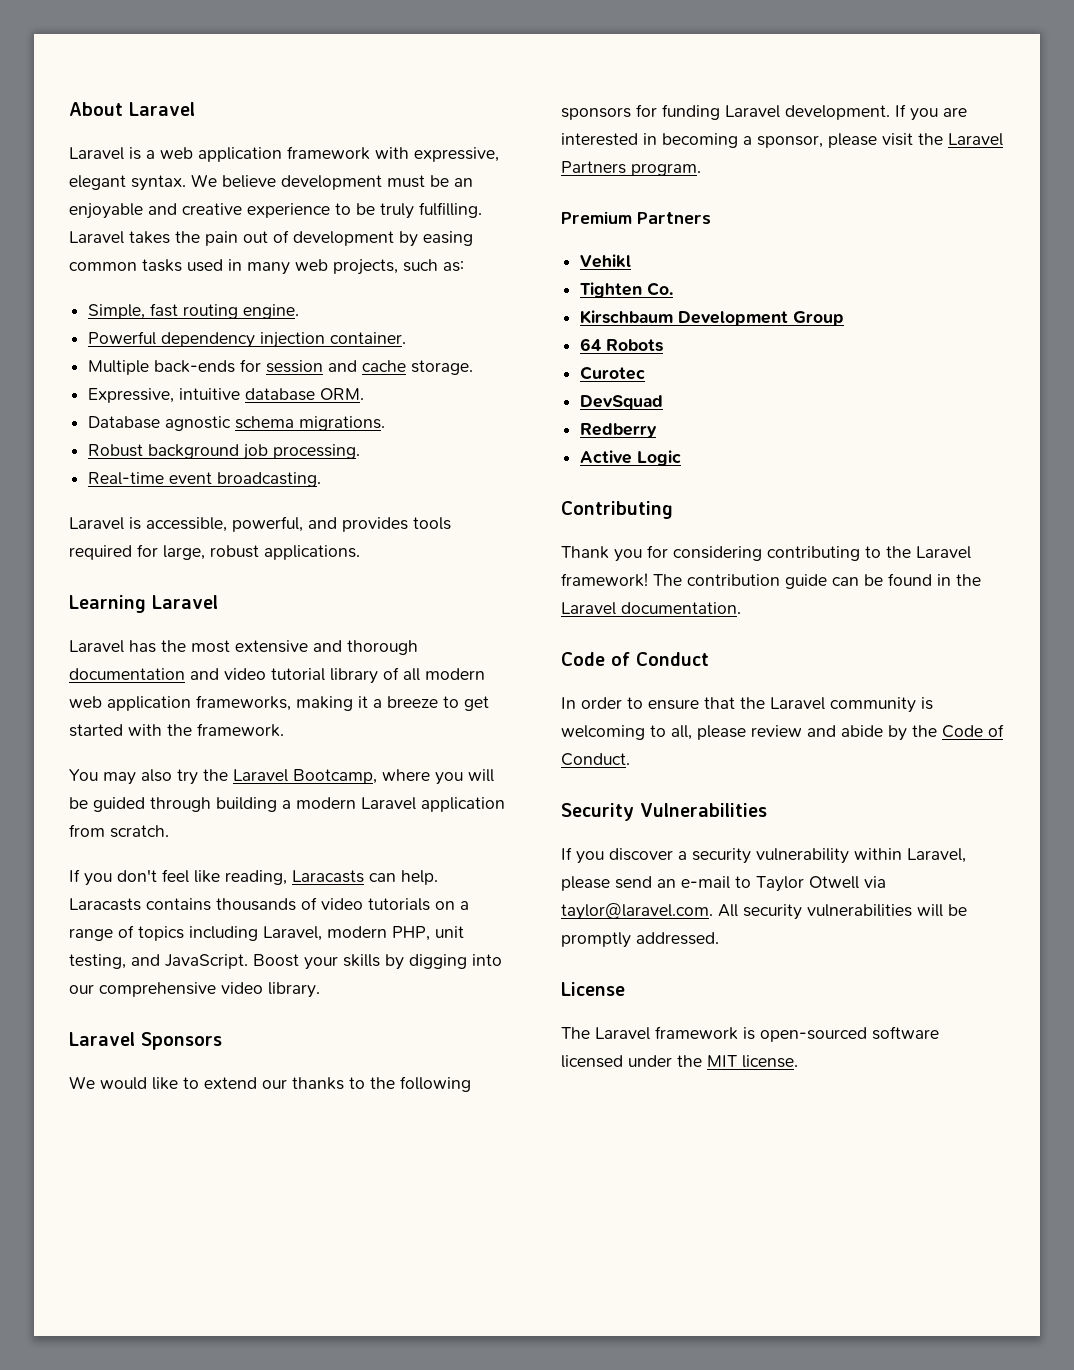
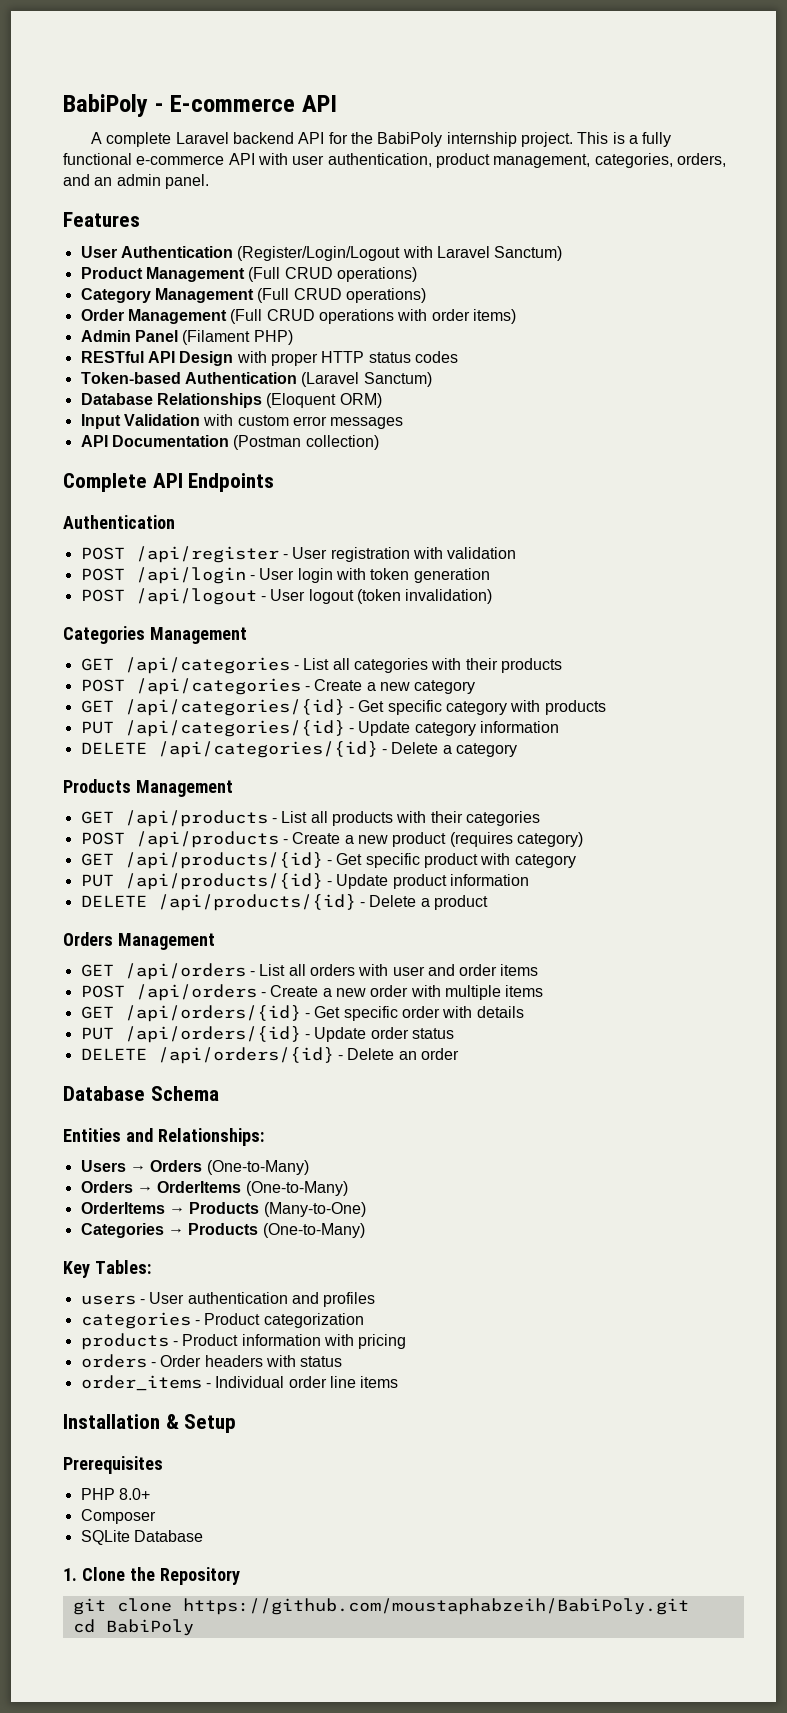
- About Laravel
- Laravel is a web application framework with expressive, elegant syntax. We believe development must be an enjoyable and creative experience to be truly fulfilling. Laravel takes the pain out of development by easing common tasks used in many web projects, such as:
- Simple, fast routing engine.
- Powerful dependency injection container.
- Multiple back-ends for session and cache storage.
- Expressive, intuitive database ORM.
- Database agnostic schema migrations.
- Robust background job processing.
- Real-time event broadcasting.
- Laravel is accessible, powerful, and provides tools required for large, robust applications.
- Learning Laravel
- Laravel has the most extensive and thorough documentation and video tutorial library of all modern web application frameworks, making it a breeze to get started with the framework.
- You may also try the Laravel Bootcamp, where you will be guided through building a modern Laravel application from scratch.
- If you don't feel like reading, Laracasts can help. Laracasts contains thousands of video tutorials on a range of topics including Laravel, modern PHP, unit testing, and JavaScript. Boost your skills by digging into our comprehensive video library.
- Laravel Sponsors
- We would like to extend our thanks to the following sponsors for funding Laravel development. If you are interested in becoming a sponsor, please visit the Laravel Partners program.
- Premium Partners
- Vehikl
- Tighten Co.
- Kirschbaum Development Group
- 64 Robots
- Curotec
- DevSquad
- Redberry
- Active Logic
- Contributing
- Thank you for considering contributing to the Laravel framework! The contribution guide can be found in the Laravel documentation.
- Code of Conduct
- In order to ensure that the Laravel community is welcoming to all, please review and abide by the Code of Conduct.
- Security Vulnerabilities
- If you discover a security vulnerability within Laravel, please send an e-mail to Taylor Otwell via taylor@laravel.com. All security vulnerabilities will be promptly addressed.
- License
- The Laravel framework is open-sourced software licensed under the MIT license.
+ BabiPoly - E-commerce API
+ A complete Laravel backend API for the BabiPoly internship project. This is a fully functional e-commerce API with user authentication, product management, categories, orders, and an admin panel.
+ Features
+ User Authentication (Register/Login/Logout with Laravel Sanctum)
+ Product Management (Full CRUD operations)
+ Category Management (Full CRUD operations)
+ Order Management (Full CRUD operations with order items)
+ Admin Panel (Filament PHP)
+ RESTful API Design with proper HTTP status codes
+ Token-based Authentication (Laravel Sanctum)
+ Database Relationships (Eloquent ORM)
+ Input Validation with custom error messages
+ API Documentation (Postman collection)
+ Complete API Endpoints
+ Authentication
+ POST /api/register - User registration with validation
+ POST /api/login - User login with token generation
+ POST /api/logout - User logout (token invalidation)
+ Categories Management
+ GET /api/categories - List all categories with their products
+ POST /api/categories - Create a new category
+ GET /api/categories/{id} - Get specific category with products
+ PUT /api/categories/{id} - Update category information
+ DELETE /api/categories/{id} - Delete a category
+ Products Management
+ GET /api/products - List all products with their categories
+ POST /api/products - Create a new product (requires category)
+ GET /api/products/{id} - Get specific product with category
+ PUT /api/products/{id} - Update product information
+ DELETE /api/products/{id} - Delete a product
+ Orders Management
+ GET /api/orders - List all orders with user and order items
+ POST /api/orders - Create a new order with multiple items
+ GET /api/orders/{id} - Get specific order with details
+ PUT /api/orders/{id} - Update order status
+ DELETE /api/orders/{id} - Delete an order
+ Database Schema
+ Entities and Relationships:
+ Users → Orders (One-to-Many)
+ Orders → OrderItems (One-to-Many)
+ OrderItems → Products (Many-to-One)
+ Categories → Products (One-to-Many)
+ Key Tables:
+ users - User authentication and profiles
+ categories - Product categorization
+ products - Product information with pricing
+ orders - Order headers with status
+ order_items - Individual order line items
+ Installation & Setup
+ Prerequisites
+ PHP 8.0+
+ Composer
+ SQLite Database
+ 1. Clone the Repository
+ git clone https://github.com/moustaphabzeih/BabiPoly.git
+ cd BabiPoly

